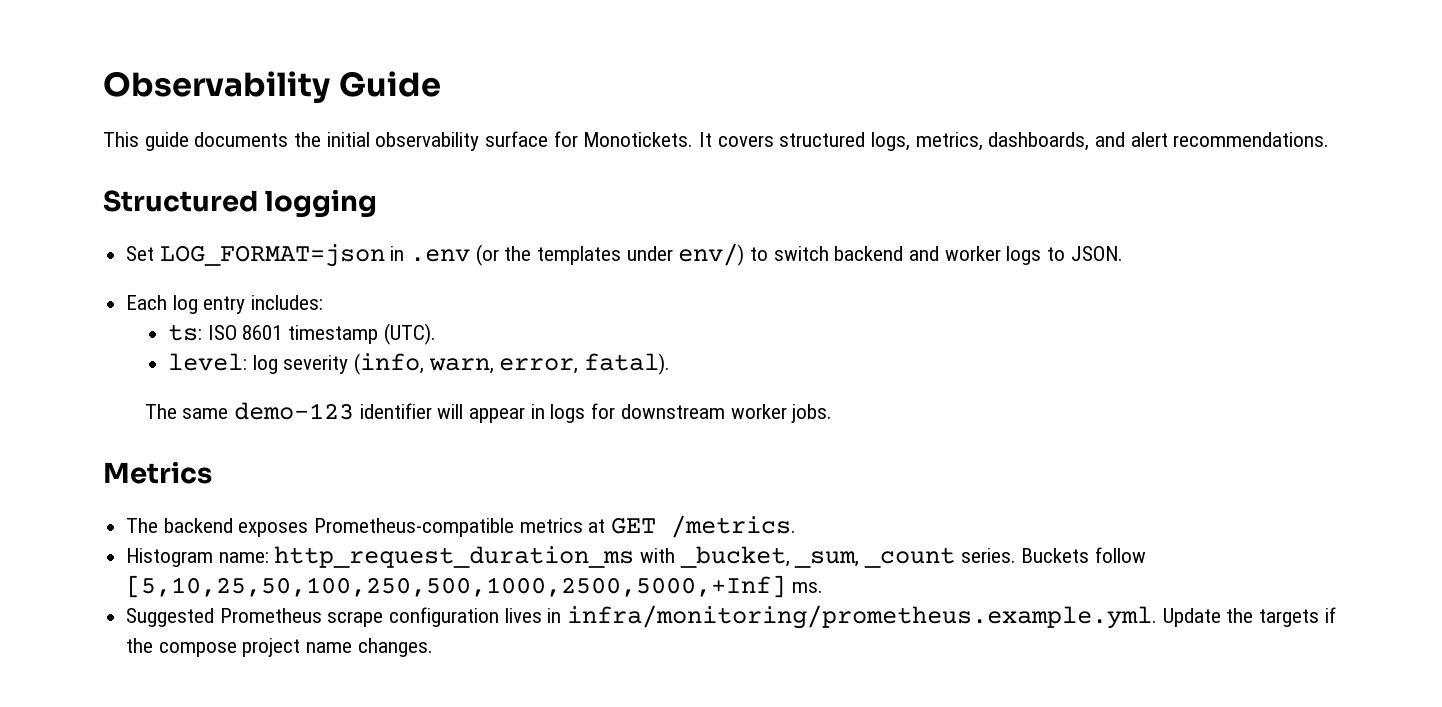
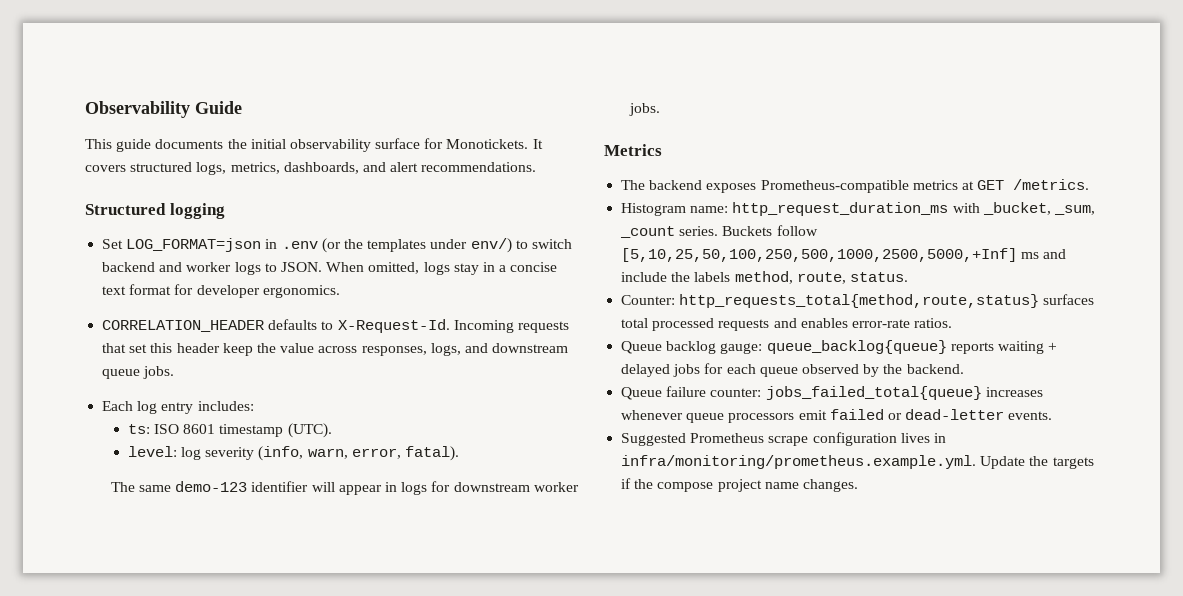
+ When omitted, logs stay in a concise text format for developer ergonomics.
+ CORRELATION_HEADER defaults to X-Request-Id. Incoming requests that set this header keep the value across responses, logs, and downstream queue jobs.
- Buckets follow [5,10,25,50,100,250,500,1000,2500,5000,+Inf] ms.
+ Buckets follow [5,10,25,50,100,250,500,1000,2500,5000,+Inf] ms and include the labels method, route, status.
+ Counter: http_requests_total{method,route,status} surfaces total processed requests and enables error-rate ratios.
+ Queue backlog gauge: queue_backlog{queue} reports waiting + delayed jobs for each queue observed by the backend.
+ Queue failure counter: jobs_failed_total{queue} increases whenever queue processors emit failed or dead-letter events.

